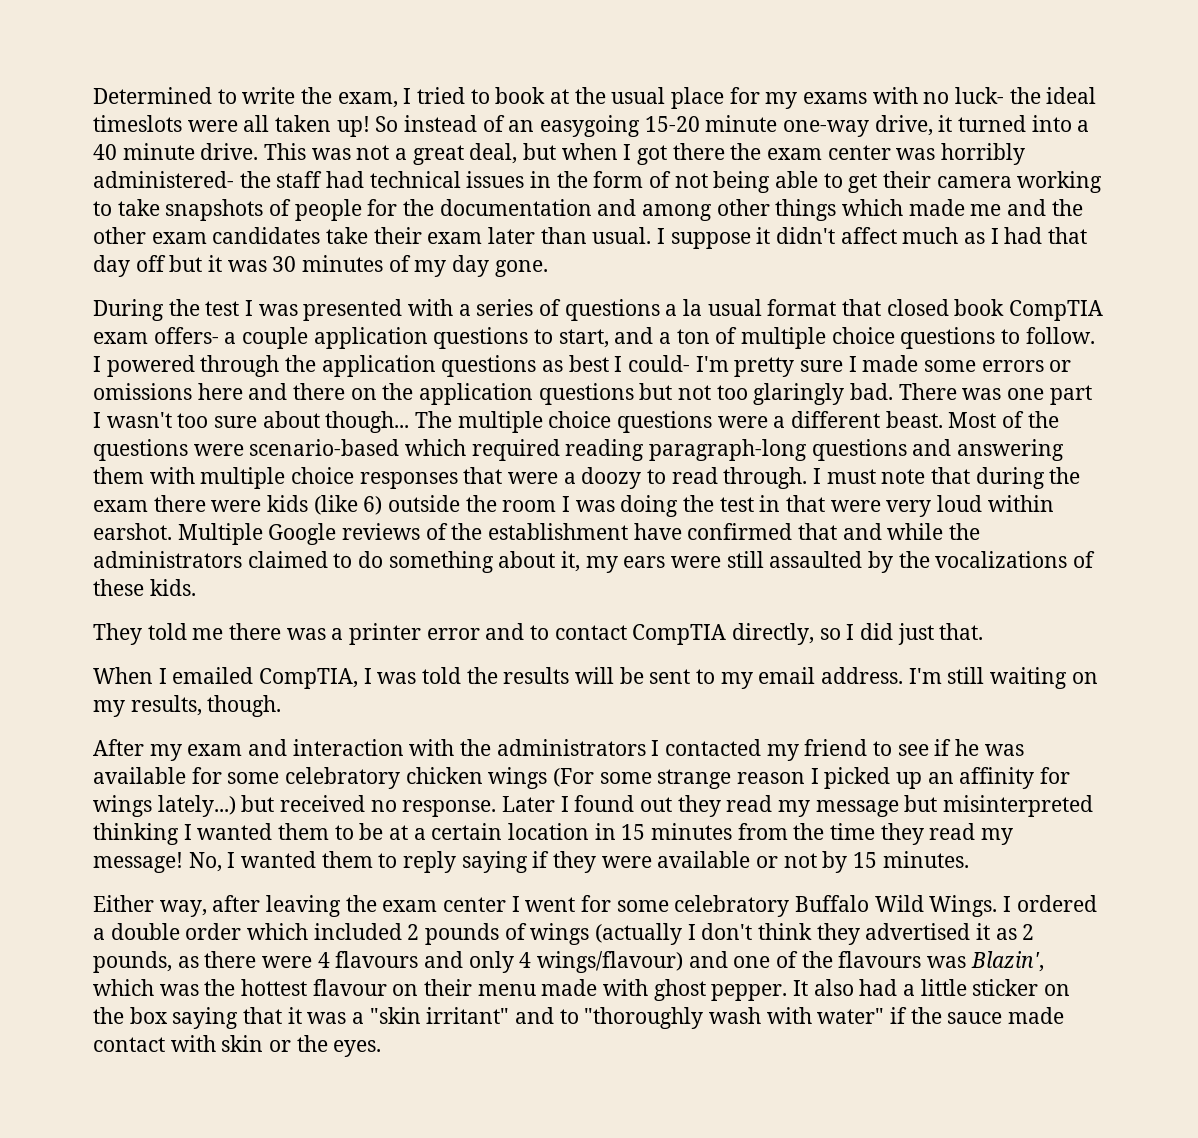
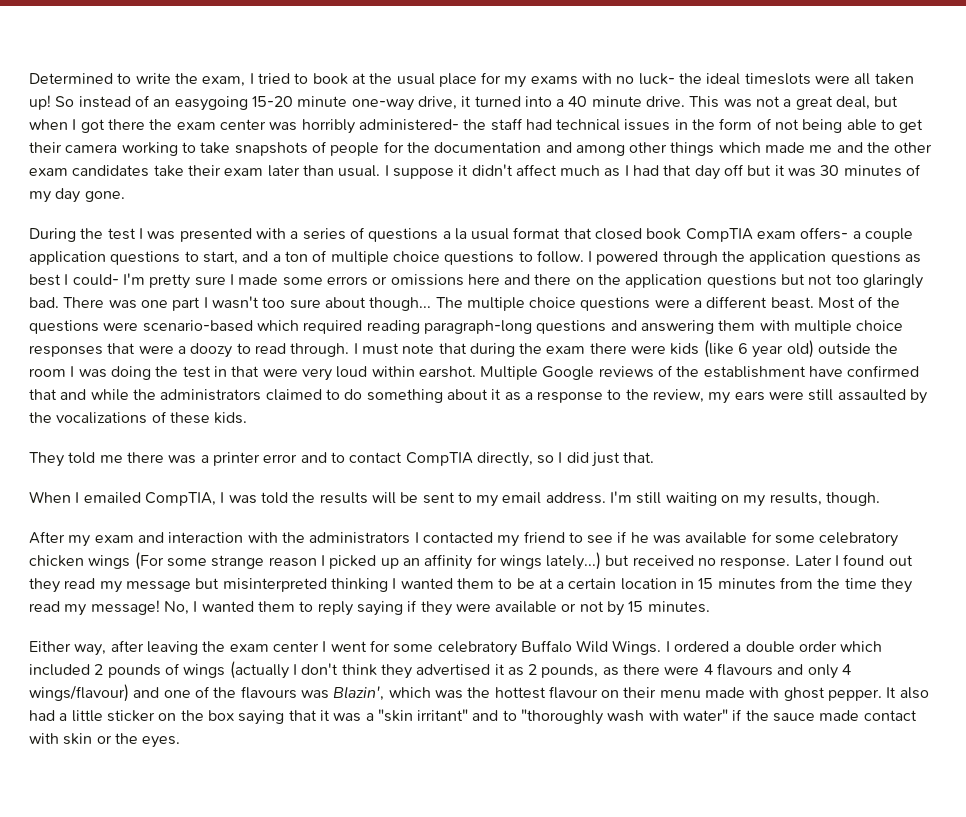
- I must note that during the exam there were kids (like 6) outside the room I was doing the test in that were very loud within earshot.
+ I must note that during the exam there were kids (like 6 year old) outside the room I was doing the test in that were very loud within earshot.
- Multiple Google reviews of the establishment have confirmed that and while the administrators claimed to do something about it, my ears were still assaulted by the vocalizations of these kids.
+ Multiple Google reviews of the establishment have confirmed that and while the administrators claimed to do something about it as a response to the review, my ears were still assaulted by the vocalizations of these kids.

